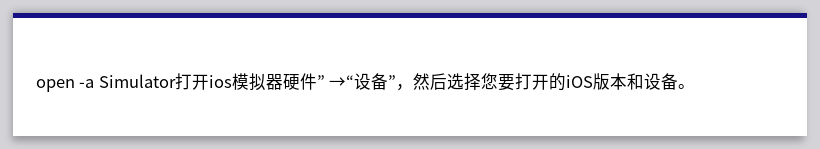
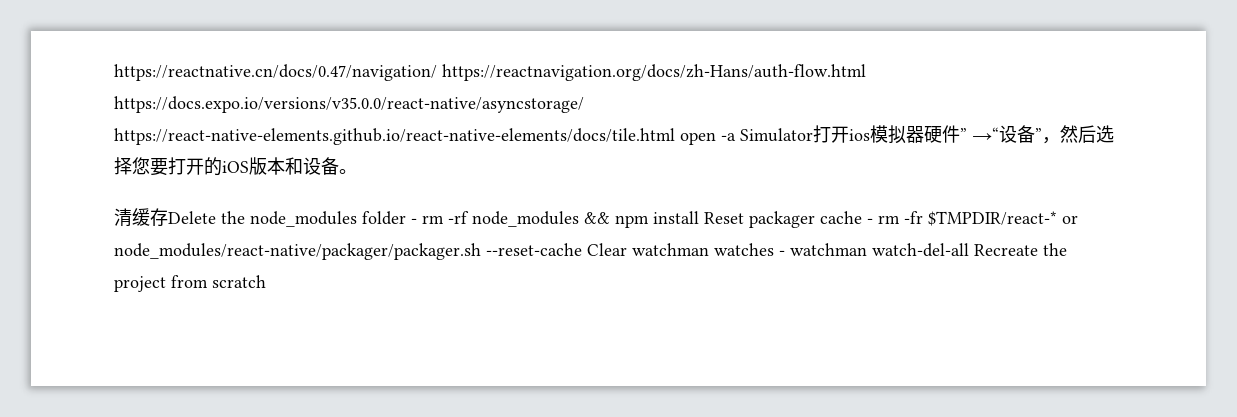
- open -a Simulator打开ios模拟器硬件” →“设备”，然后选择您要打开的iOS版本和设备。
+ https://reactnative.cn/docs/0.47/navigation/ https://reactnavigation.org/docs/zh-Hans/auth-flow.html https://docs.expo.io/versions/v35.0.0/react-native/asyncstorage/ https://react-native-elements.github.io/react-native-elements/docs/tile.html open -a Simulator打开ios模拟器硬件” →“设备”，然后选择您要打开的iOS版本和设备。
+ 清缓存Delete the node_modules folder - rm -rf node_modules && npm install Reset packager cache - rm -fr $TMPDIR/react-* or node_modules/react-native/packager/packager.sh --reset-cache Clear watchman watches - watchman watch-del-all Recreate the project from scratch

